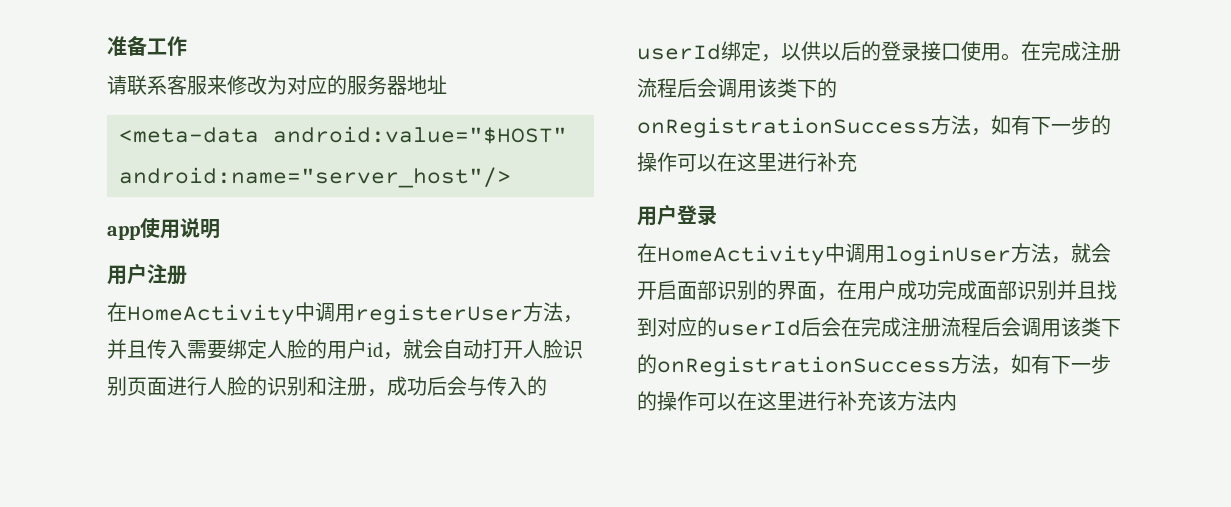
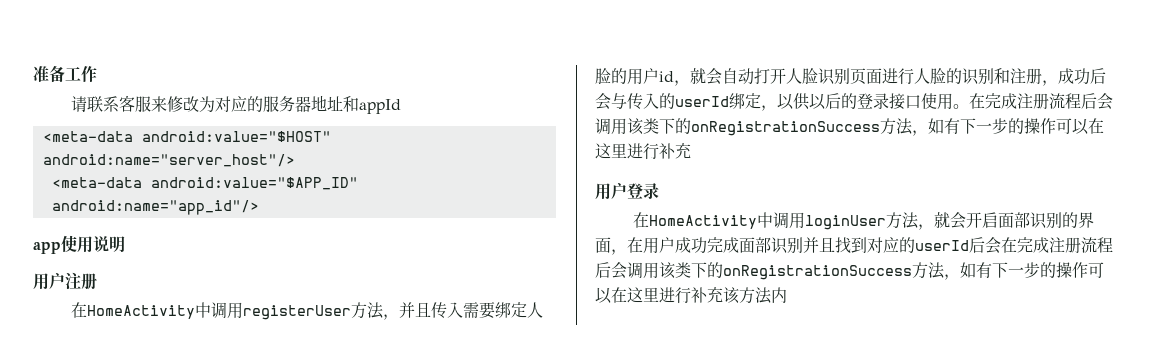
- 请联系客服来修改为对应的服务器地址
+ 请联系客服来修改为对应的服务器地址和appId
+ <meta-data android:value="$APP_ID" android:name="app_id"/>

